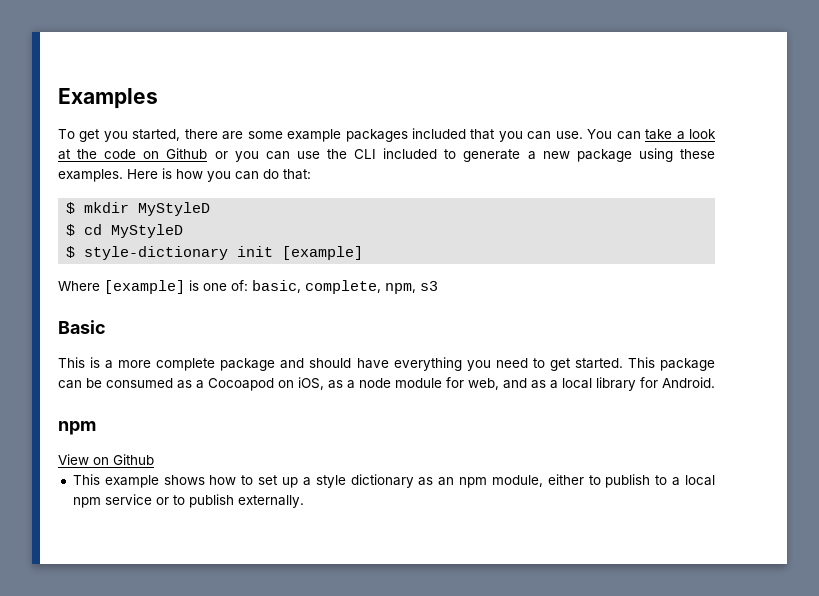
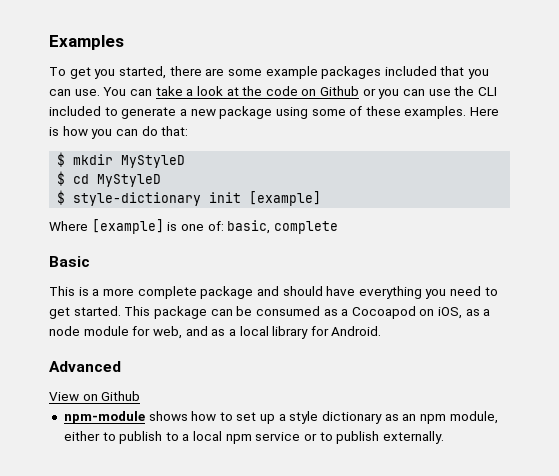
- You can take a look at the code on Github or you can use the CLI included to generate a new package using these examples.
+ You can take a look at the code on Github or you can use the CLI included to generate a new package using some of these examples.
- Where [example] is one of: basic, complete, npm, s3
+ Where [example] is one of: basic, complete
  This package can be consumed as a Cocoapod on iOS, as a node module for web, and as a local library for Android.
- npm
+ Advanced
- This example shows how to set up a style dictionary as an npm module, either to publish to a local npm service or to publish externally.
+ npm-module shows how to set up a style dictionary as an npm module, either to publish to a local npm service or to publish externally.

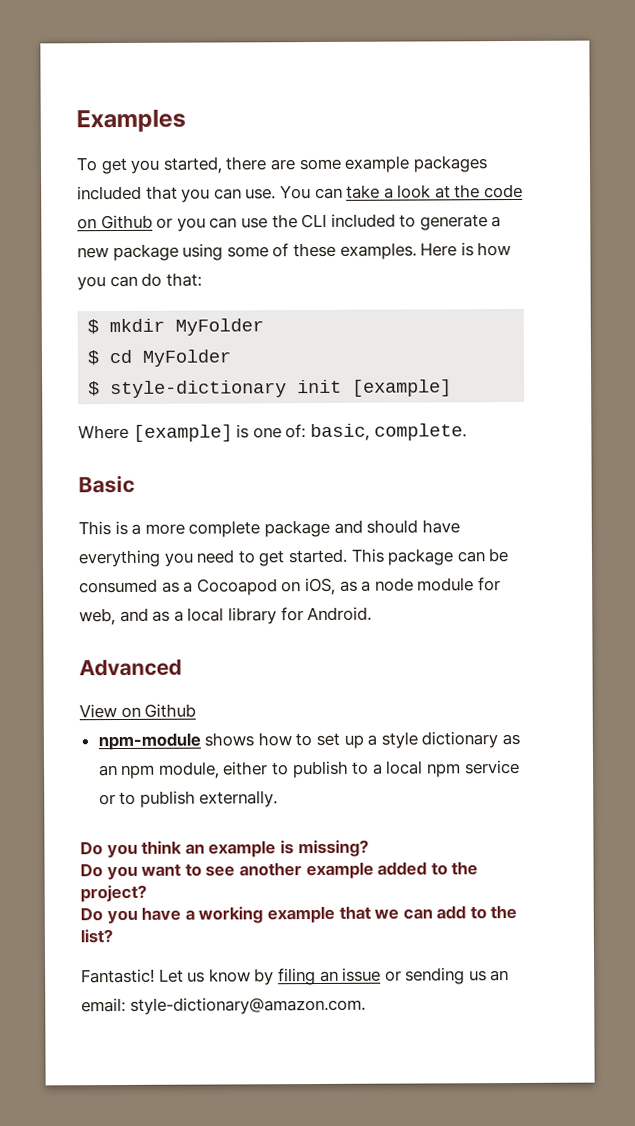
- $ mkdir MyStyleD
+ $ mkdir MyFolder
- $ cd MyStyleD
+ $ cd MyFolder
- Where [example] is one of: basic, complete
+ Where [example] is one of: basic, complete.
+ Do you think an example is missing?
+ Do you want to see another example added to the project?
+ Do you have a working example that we can add to the list?
+ Fantastic! Let us know by filing an issue or sending us an email: style-dictionary@amazon.com.

